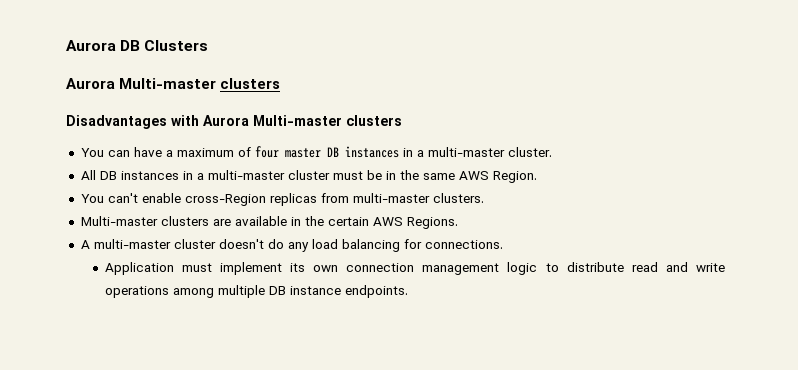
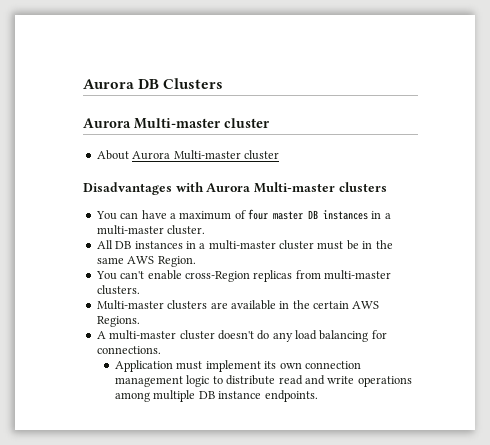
  Aurora DB Clusters
- Aurora Multi-master clusters
+ Aurora Multi-master cluster
+ About Aurora Multi-master cluster

